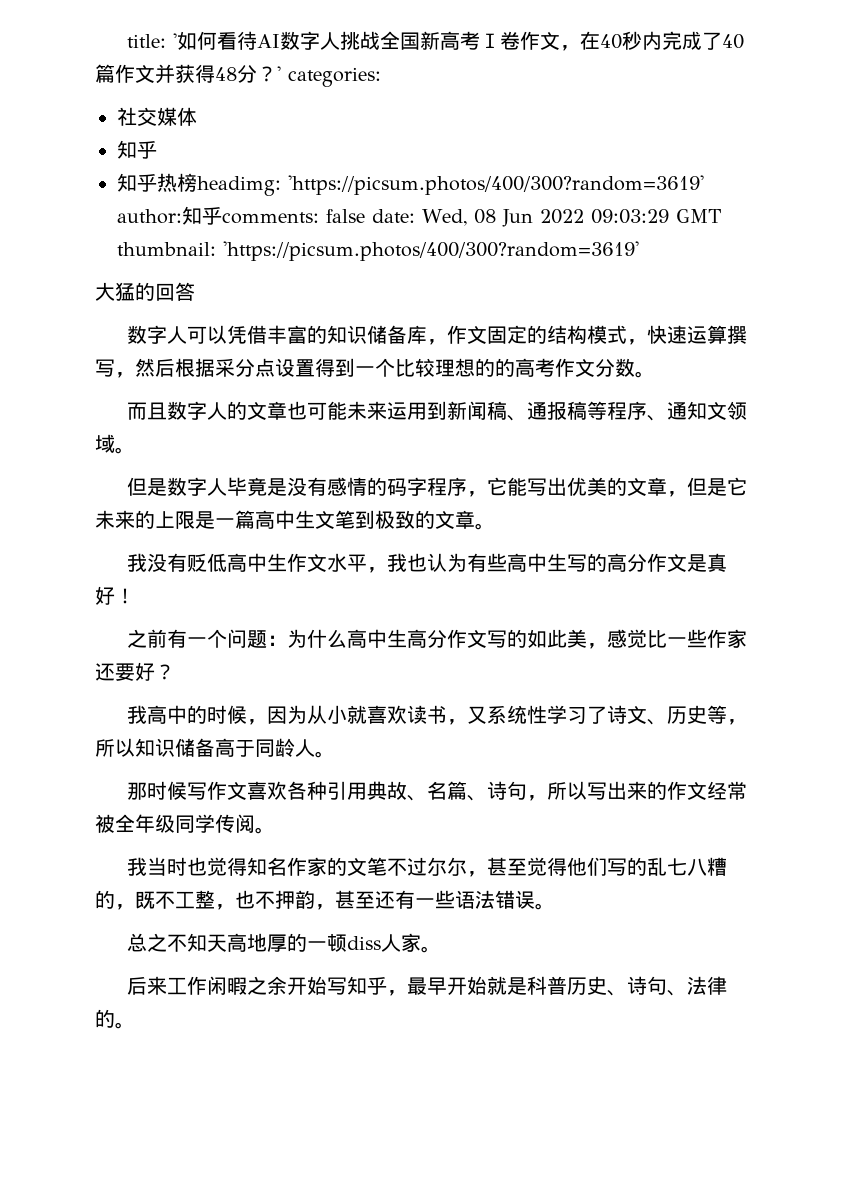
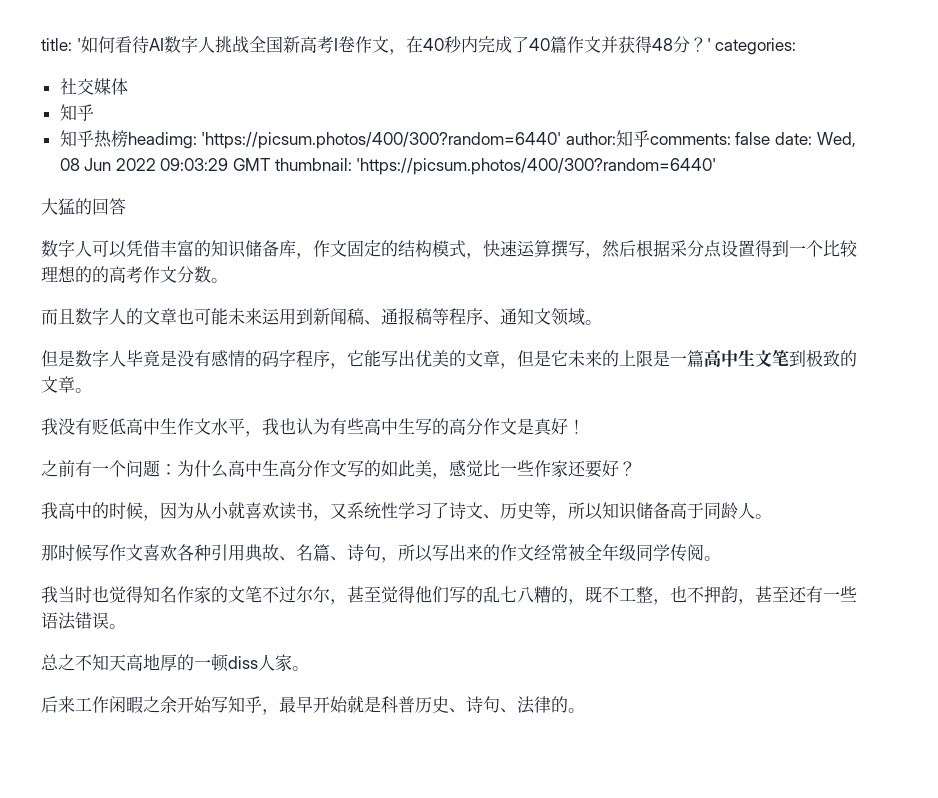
- 知乎热榜headimg: 'https://picsum.photos/400/300?random=3619' author:知乎comments: false date: Wed, 08 Jun 2022 09:03:29 GMT thumbnail: 'https://picsum.photos/400/300?random=3619'
+ 知乎热榜headimg: 'https://picsum.photos/400/300?random=6440' author:知乎comments: false date: Wed, 08 Jun 2022 09:03:29 GMT thumbnail: 'https://picsum.photos/400/300?random=6440'

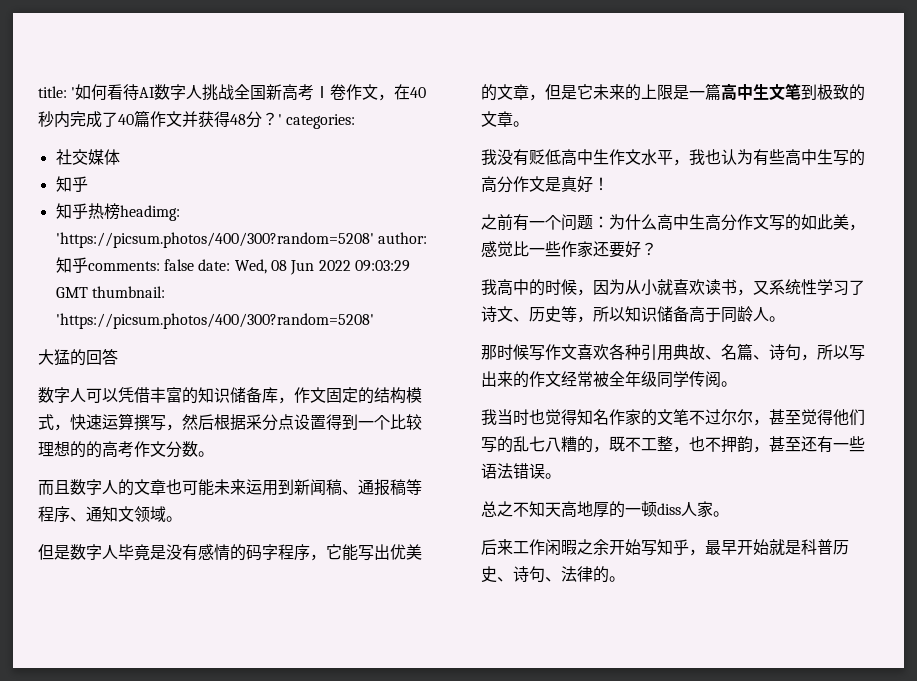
- 知乎热榜headimg: 'https://picsum.photos/400/300?random=6440' author:知乎comments: false date: Wed, 08 Jun 2022 09:03:29 GMT thumbnail: 'https://picsum.photos/400/300?random=6440'
+ 知乎热榜headimg: 'https://picsum.photos/400/300?random=5208' author:知乎comments: false date: Wed, 08 Jun 2022 09:03:29 GMT thumbnail: 'https://picsum.photos/400/300?random=5208'

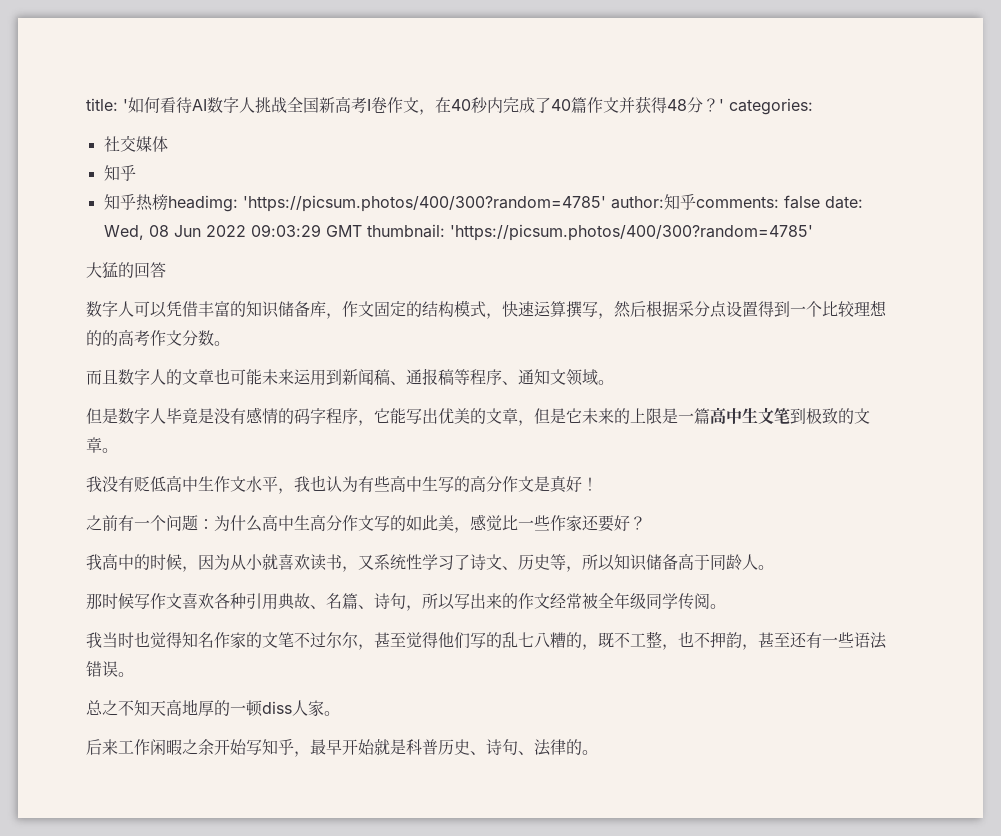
- 知乎热榜headimg: 'https://picsum.photos/400/300?random=5208' author:知乎comments: false date: Wed, 08 Jun 2022 09:03:29 GMT thumbnail: 'https://picsum.photos/400/300?random=5208'
+ 知乎热榜headimg: 'https://picsum.photos/400/300?random=4785' author:知乎comments: false date: Wed, 08 Jun 2022 09:03:29 GMT thumbnail: 'https://picsum.photos/400/300?random=4785'

